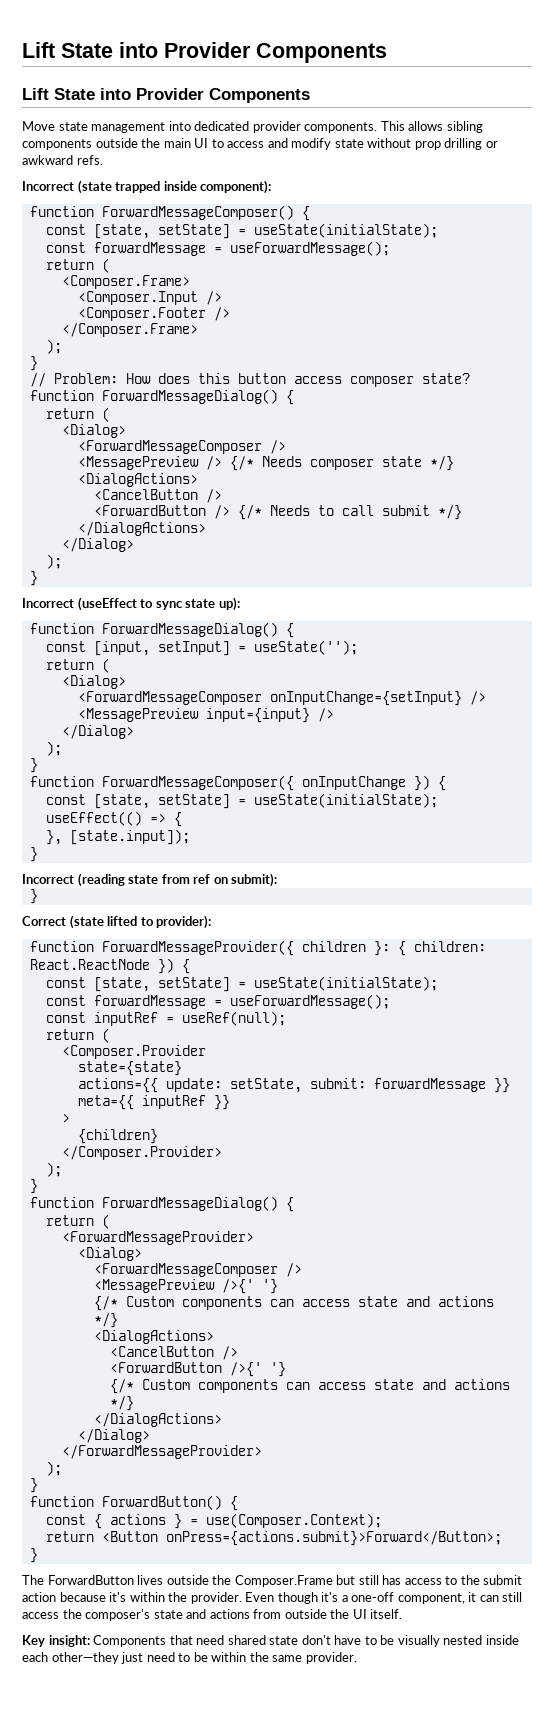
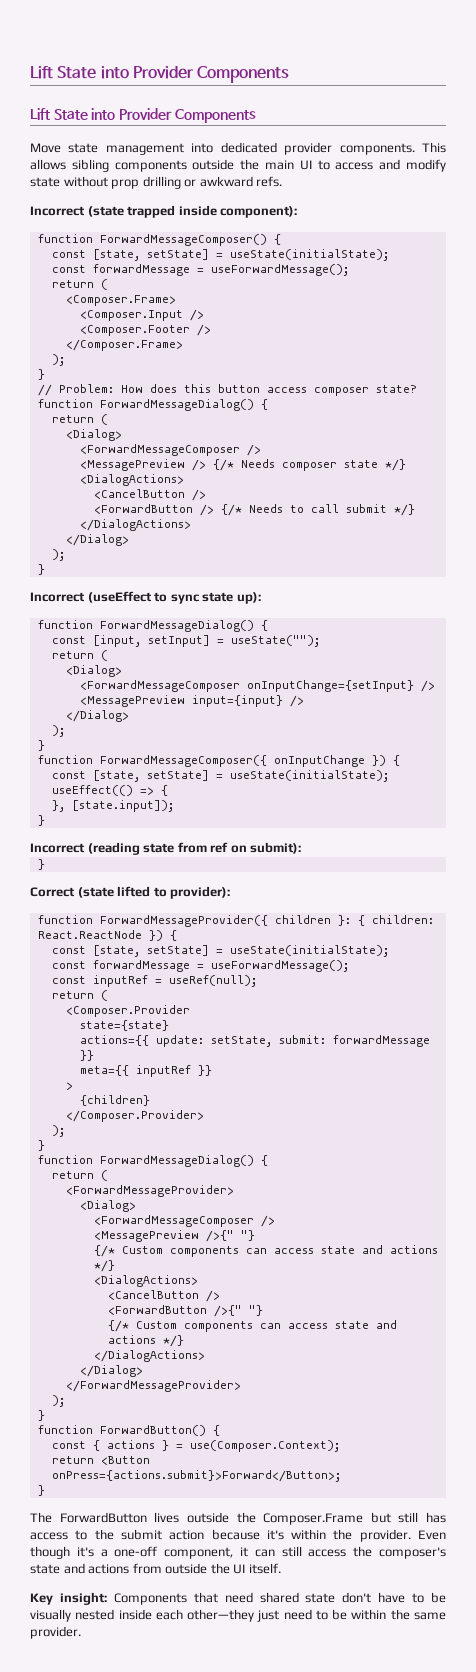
- const [input, setInput] = useState('');
+ const [input, setInput] = useState("");
- <MessagePreview />{' '}
+ <MessagePreview />{" "}
- <ForwardButton />{' '}
+ <ForwardButton />{" "}

